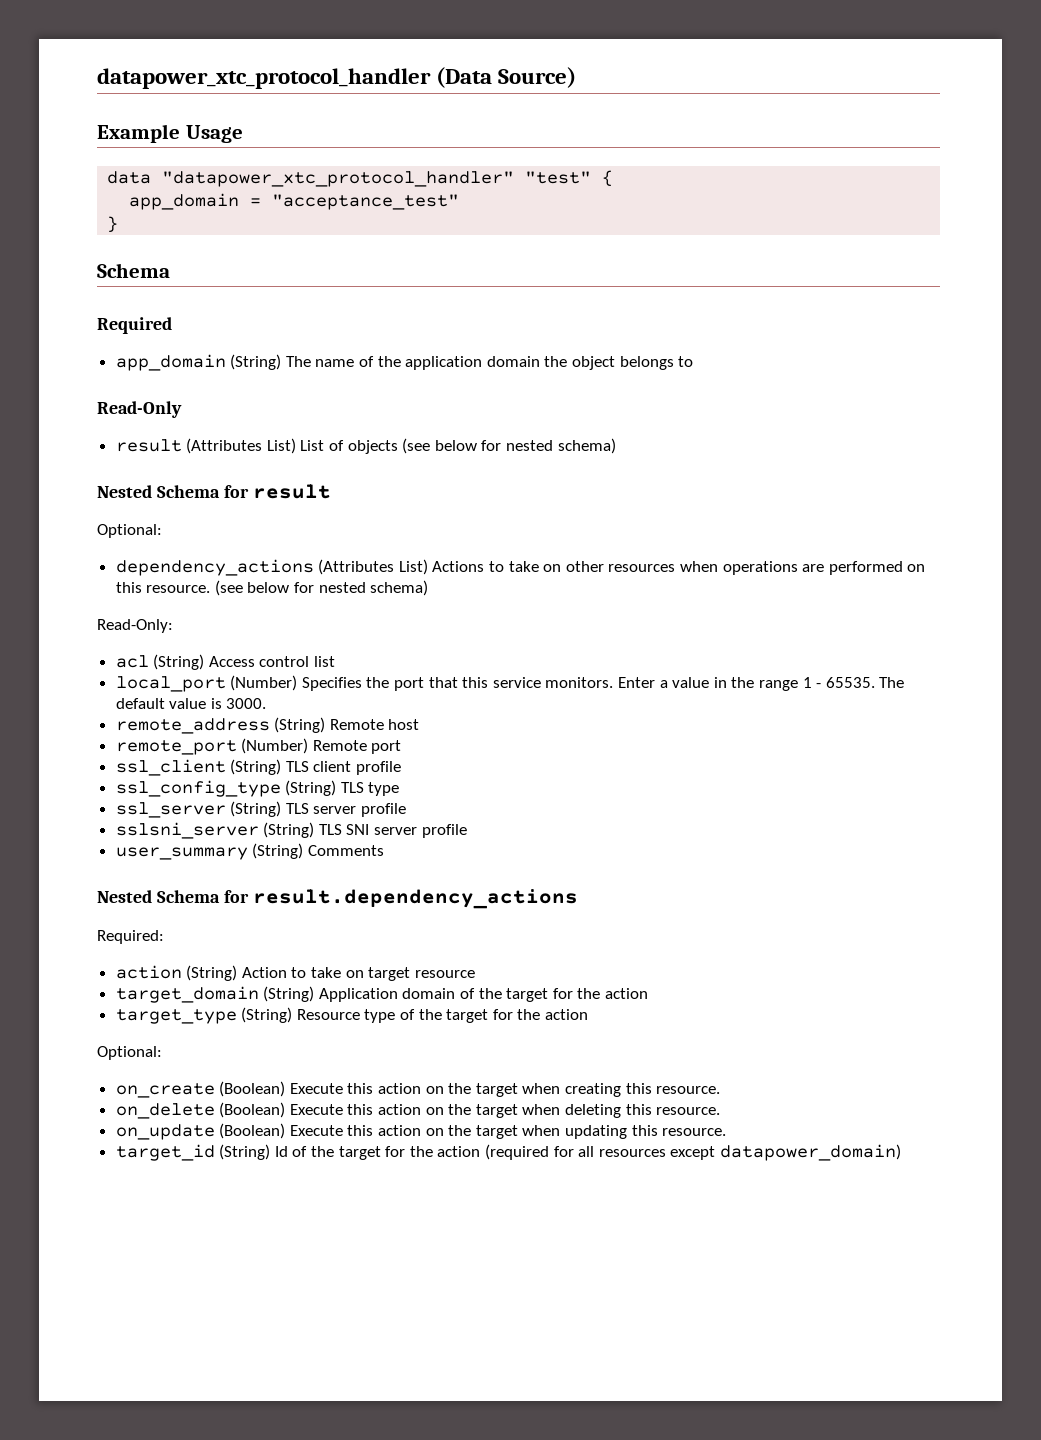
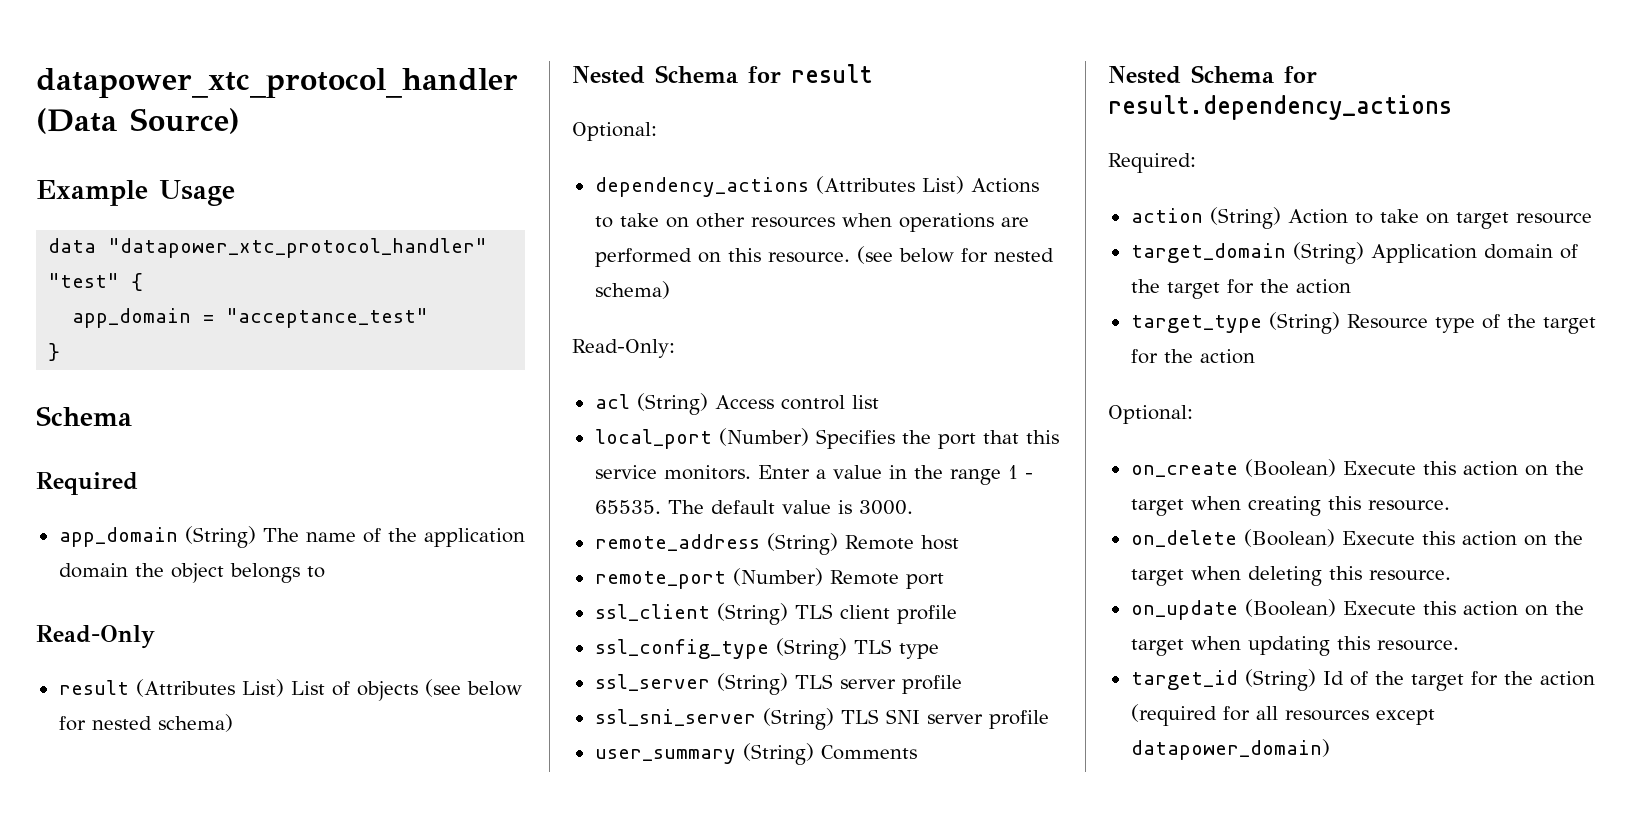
- sslsni_server (String) TLS SNI server profile
+ ssl_sni_server (String) TLS SNI server profile

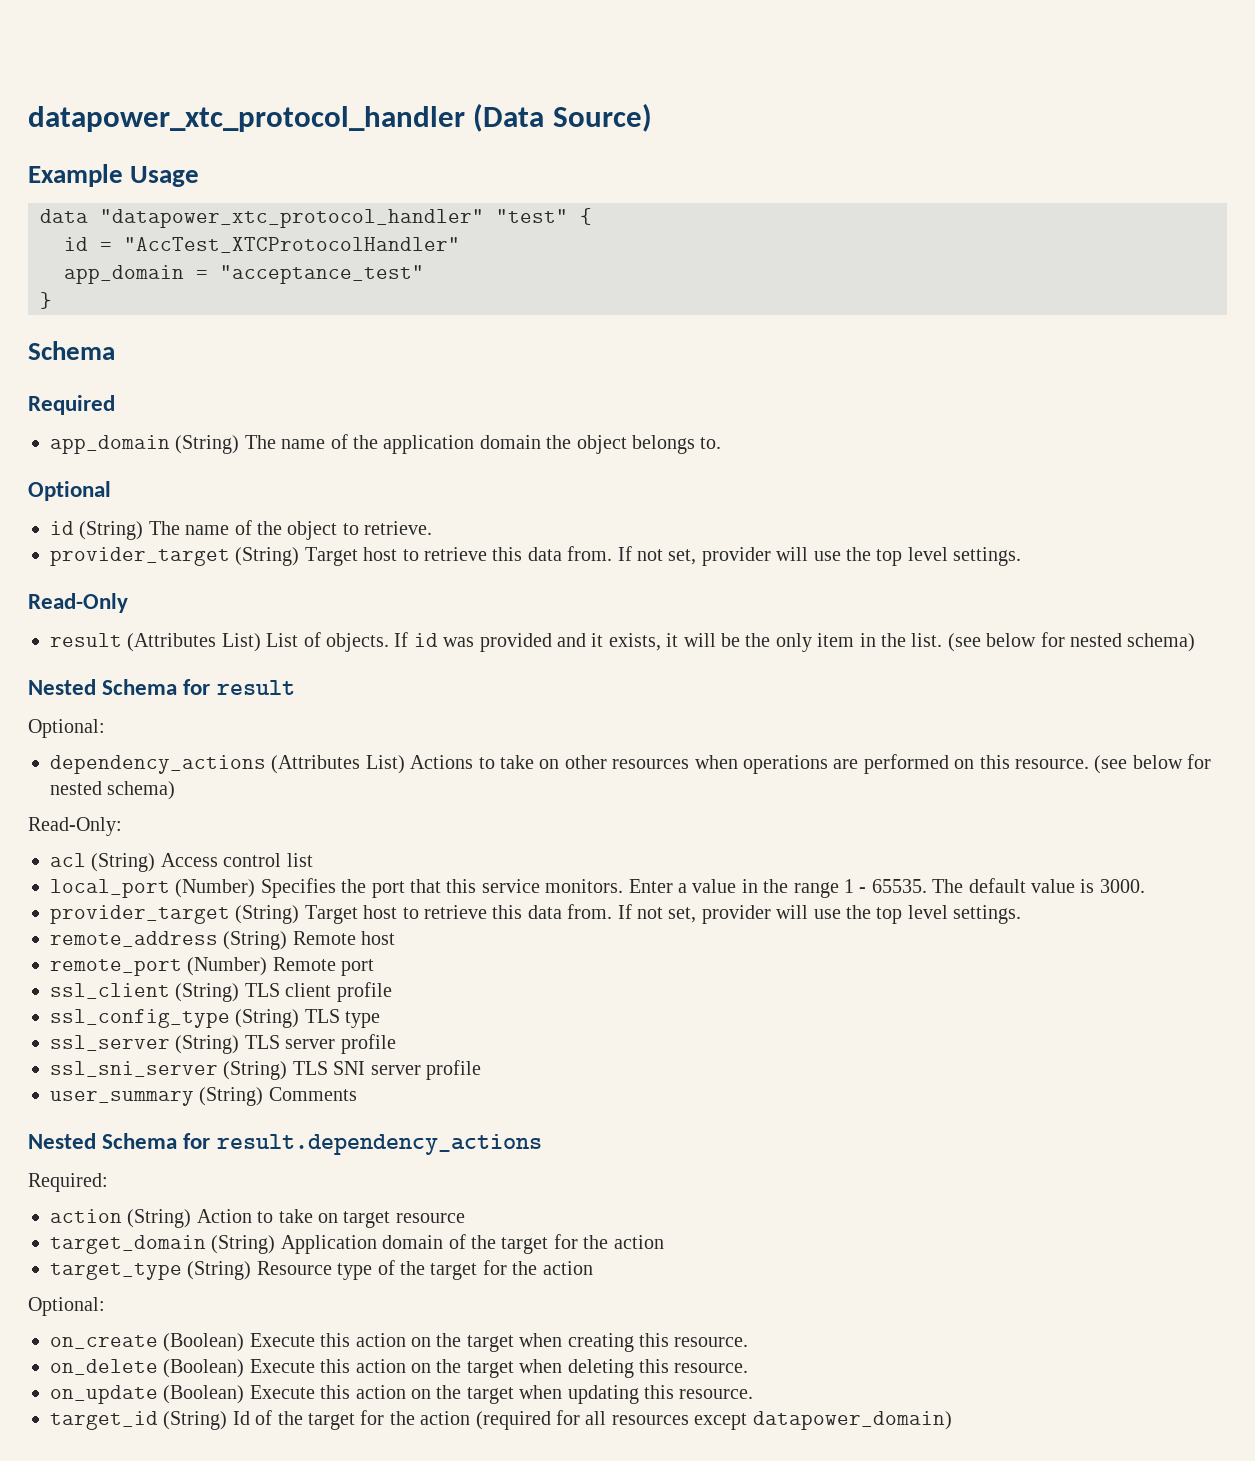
+ id = "AccTest_XTCProtocolHandler"
- app_domain (String) The name of the application domain the object belongs to
+ app_domain (String) The name of the application domain the object belongs to.
+ Optional
+ id (String) The name of the object to retrieve.
+ provider_target (String) Target host to retrieve this data from. If not set, provider will use the top level settings.
- result (Attributes List) List of objects (see below for nested schema)
+ result (Attributes List) List of objects. If id was provided and it exists, it will be the only item in the list. (see below for nested schema)
  The default value is 3000.
+ provider_target (String) Target host to retrieve this data from. If not set, provider will use the top level settings.

